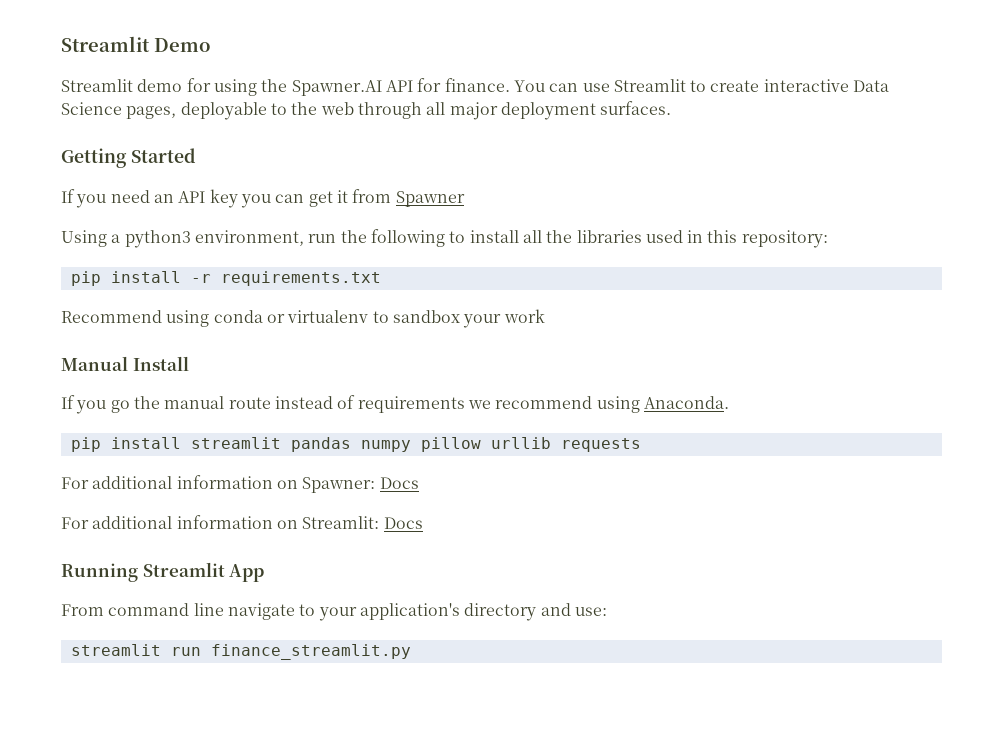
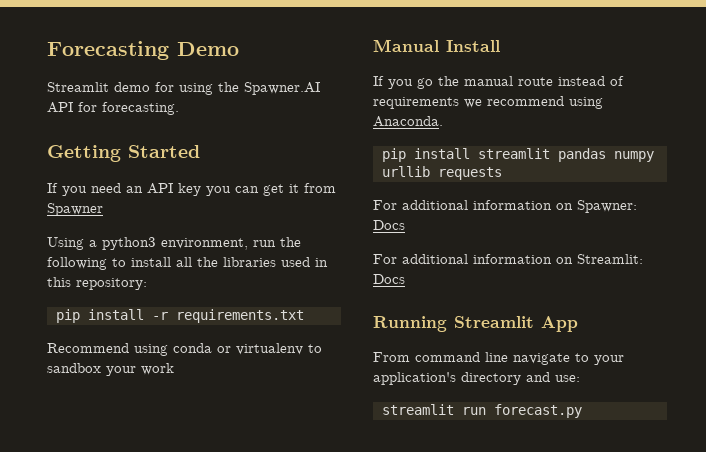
- Streamlit Demo
+ Forecasting Demo
- Streamlit demo for using the Spawner.AI API for finance. You can use Streamlit to create interactive Data Science pages, deployable to the web through all major deployment surfaces.
+ Streamlit demo for using the Spawner.AI API for forecasting.
- pip install streamlit pandas numpy pillow urllib requests
+ pip install streamlit pandas numpy urllib requests
- streamlit run finance_streamlit.py
+ streamlit run forecast.py

